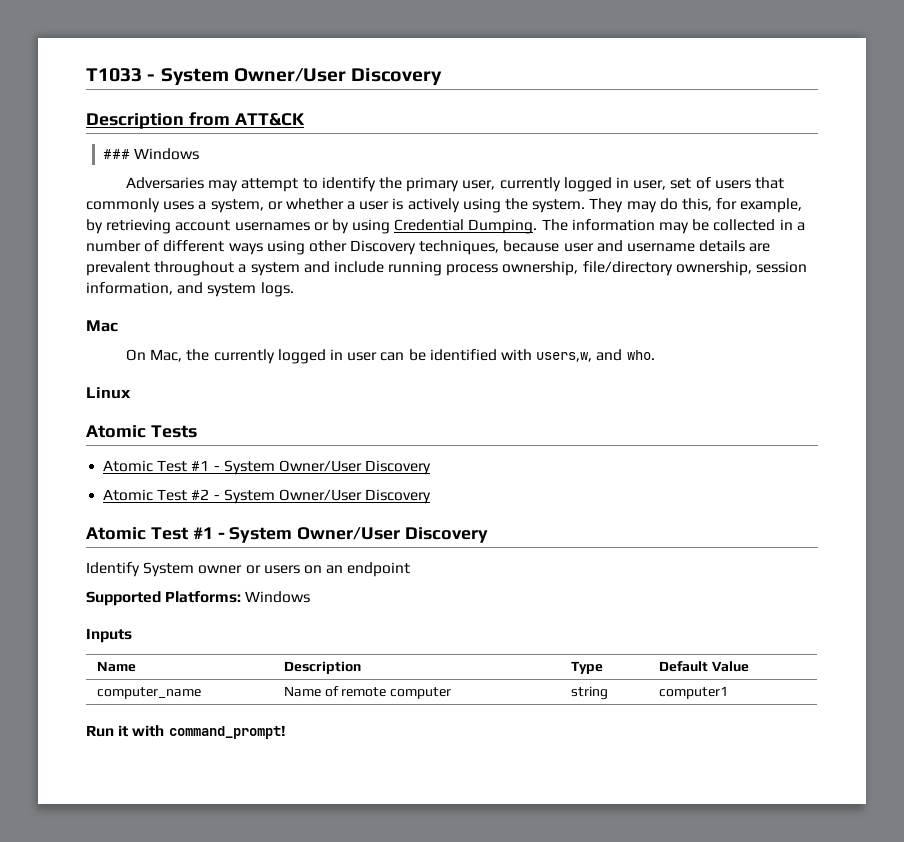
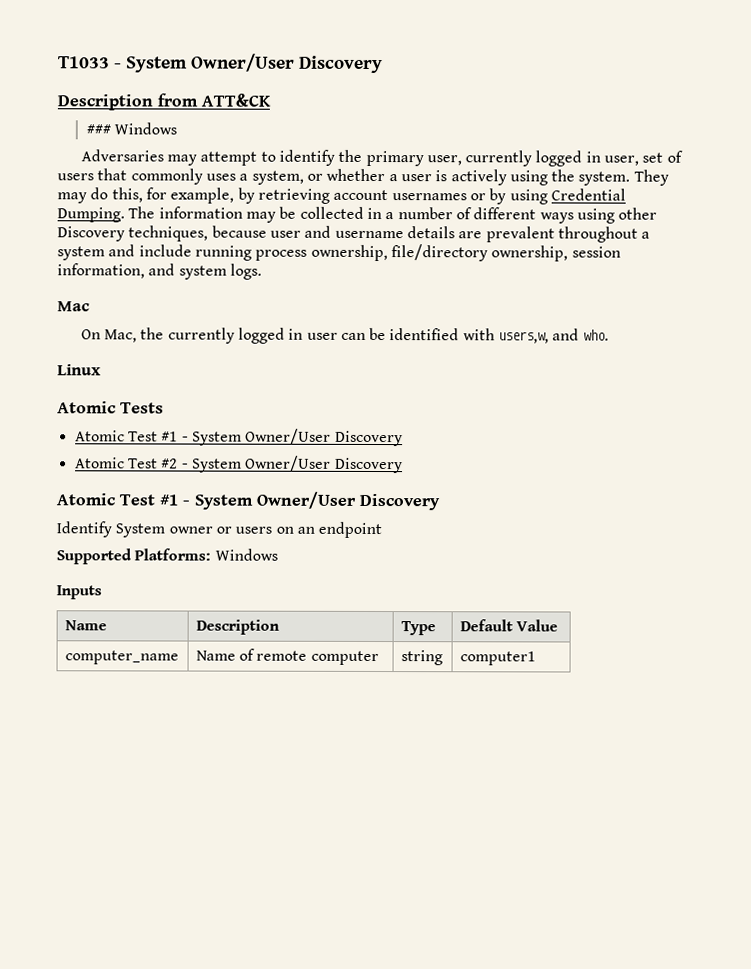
- Run it with command_prompt!

